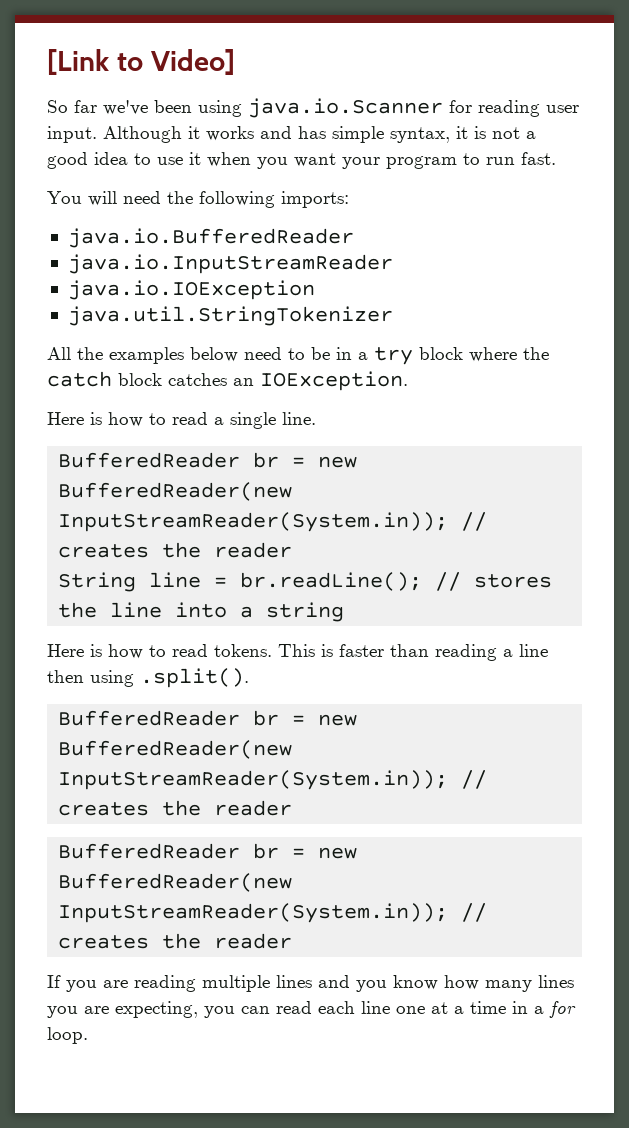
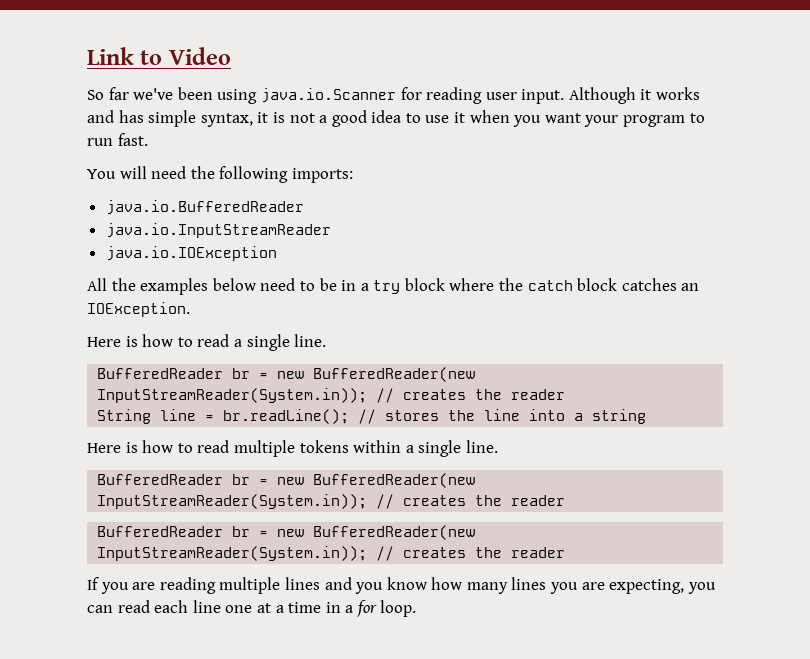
- [Link to Video]
+ Link to Video
- java.util.StringTokenizer
- Here is how to read tokens. This is faster than reading a line then using .split().
+ Here is how to read multiple tokens within a single line.

